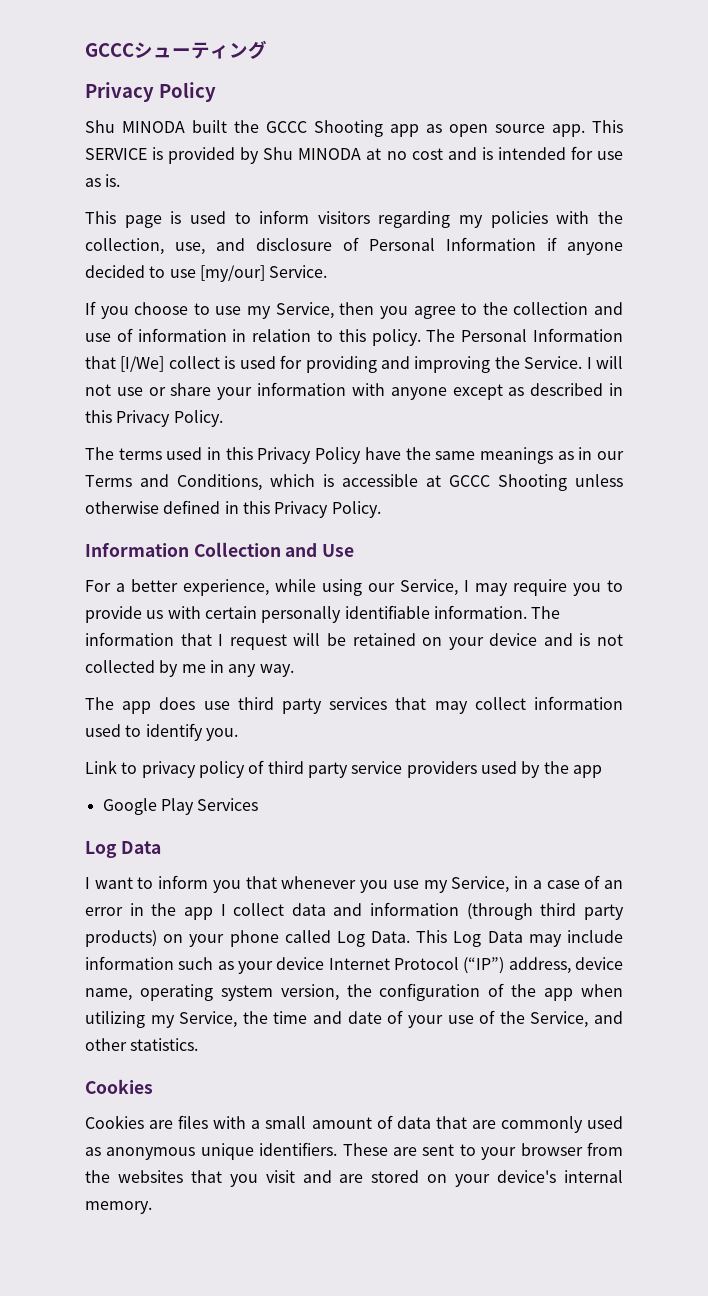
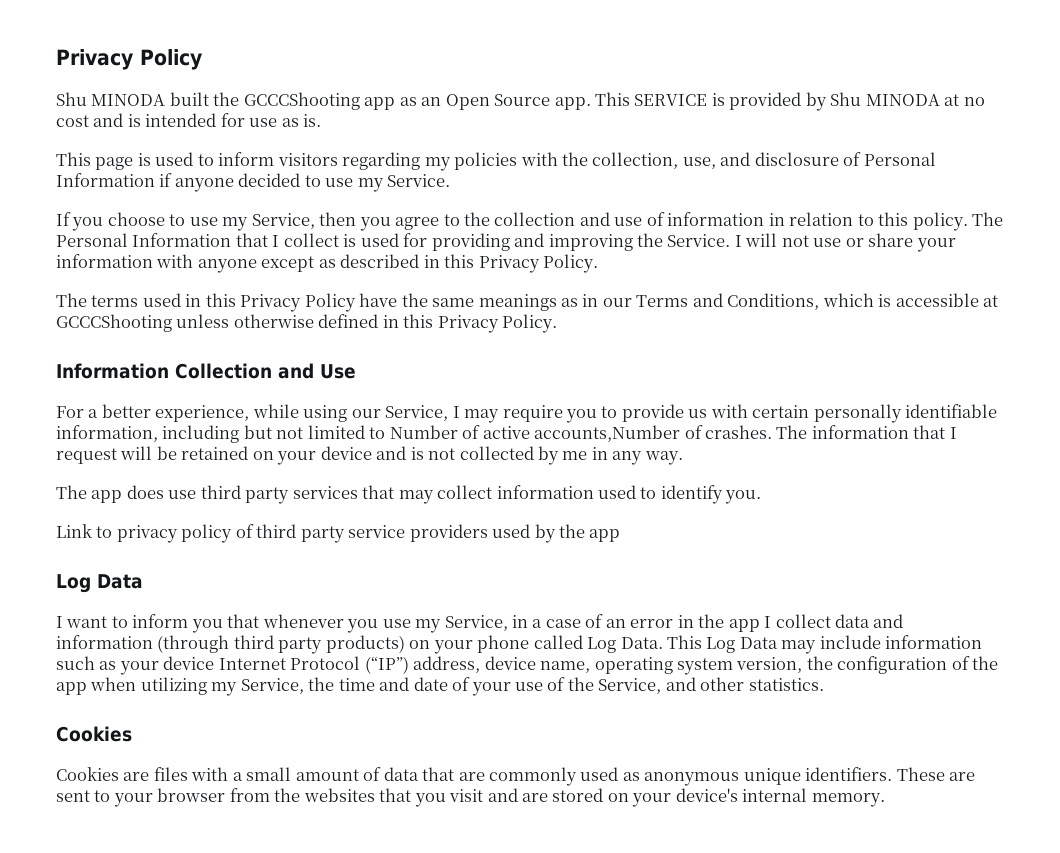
- GCCCシューティング
- Shu MINODA built the GCCC Shooting app as open source app.
+ Shu MINODA built the GCCCShooting app as an Open Source app.
- This page is used to inform visitors regarding my policies with the collection, use, and disclosure of Personal Information if anyone decided to use [my/our] Service.
+ This page is used to inform visitors regarding my policies with the collection, use, and disclosure of Personal Information if anyone decided to use my Service.
- The Personal Information that [I/We] collect is used for providing and improving the Service.
+ The Personal Information that I collect is used for providing and improving the Service.
- The terms used in this Privacy Policy have the same meanings as in our Terms and Conditions, which is accessible at GCCC Shooting unless otherwise defined in this Privacy Policy.
+ The terms used in this Privacy Policy have the same meanings as in our Terms and Conditions, which is accessible at GCCCShooting unless otherwise defined in this Privacy Policy.
- For a better experience, while using our Service, I may require you to provide us with certain personally identifiable information.
+ For a better experience, while using our Service, I may require you to provide us with certain personally identifiable information, including but not limited to Number of active accounts,Number of crashes.
- Google Play Services

